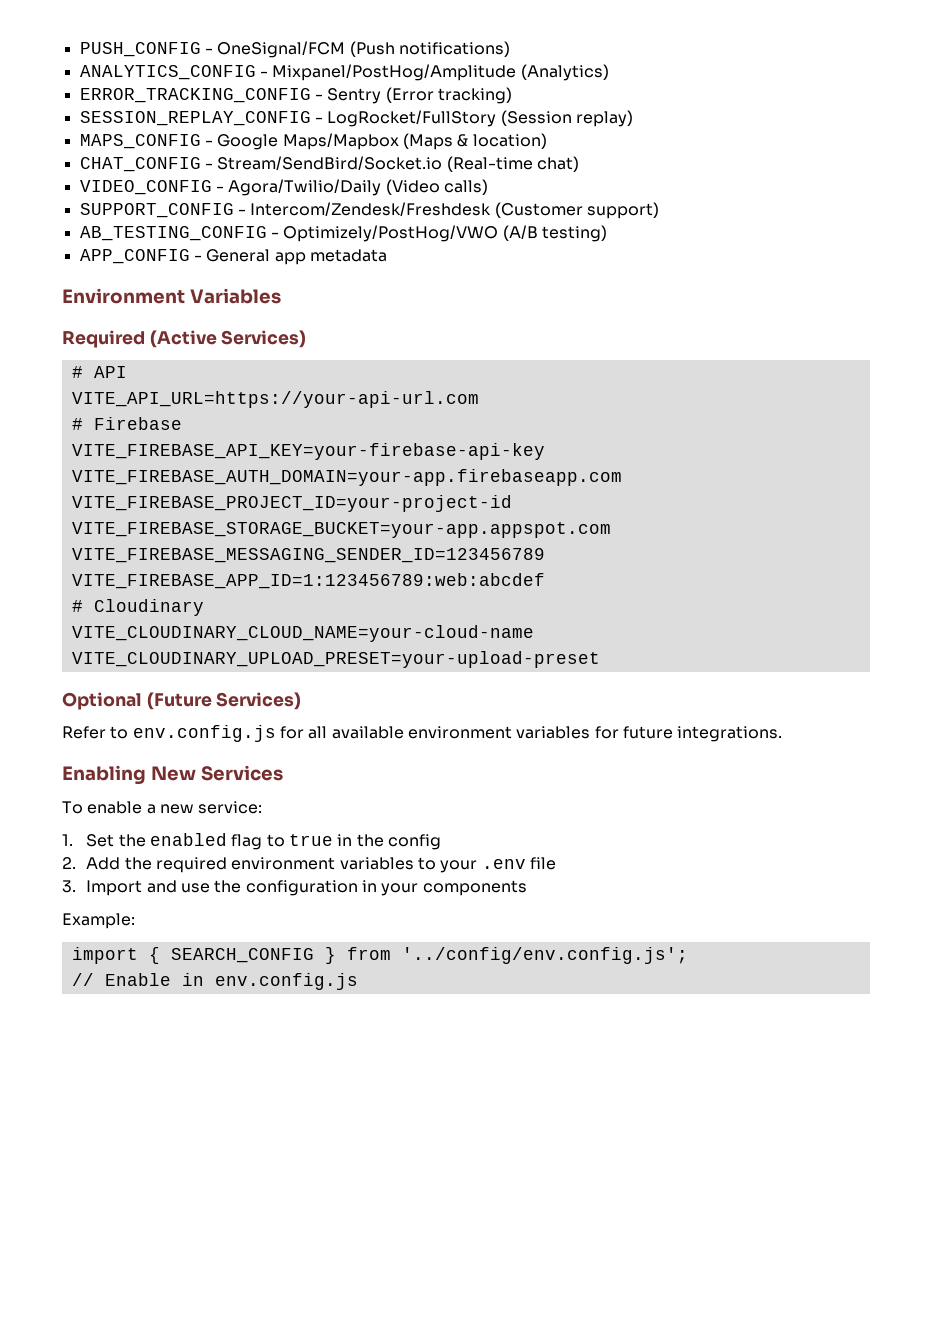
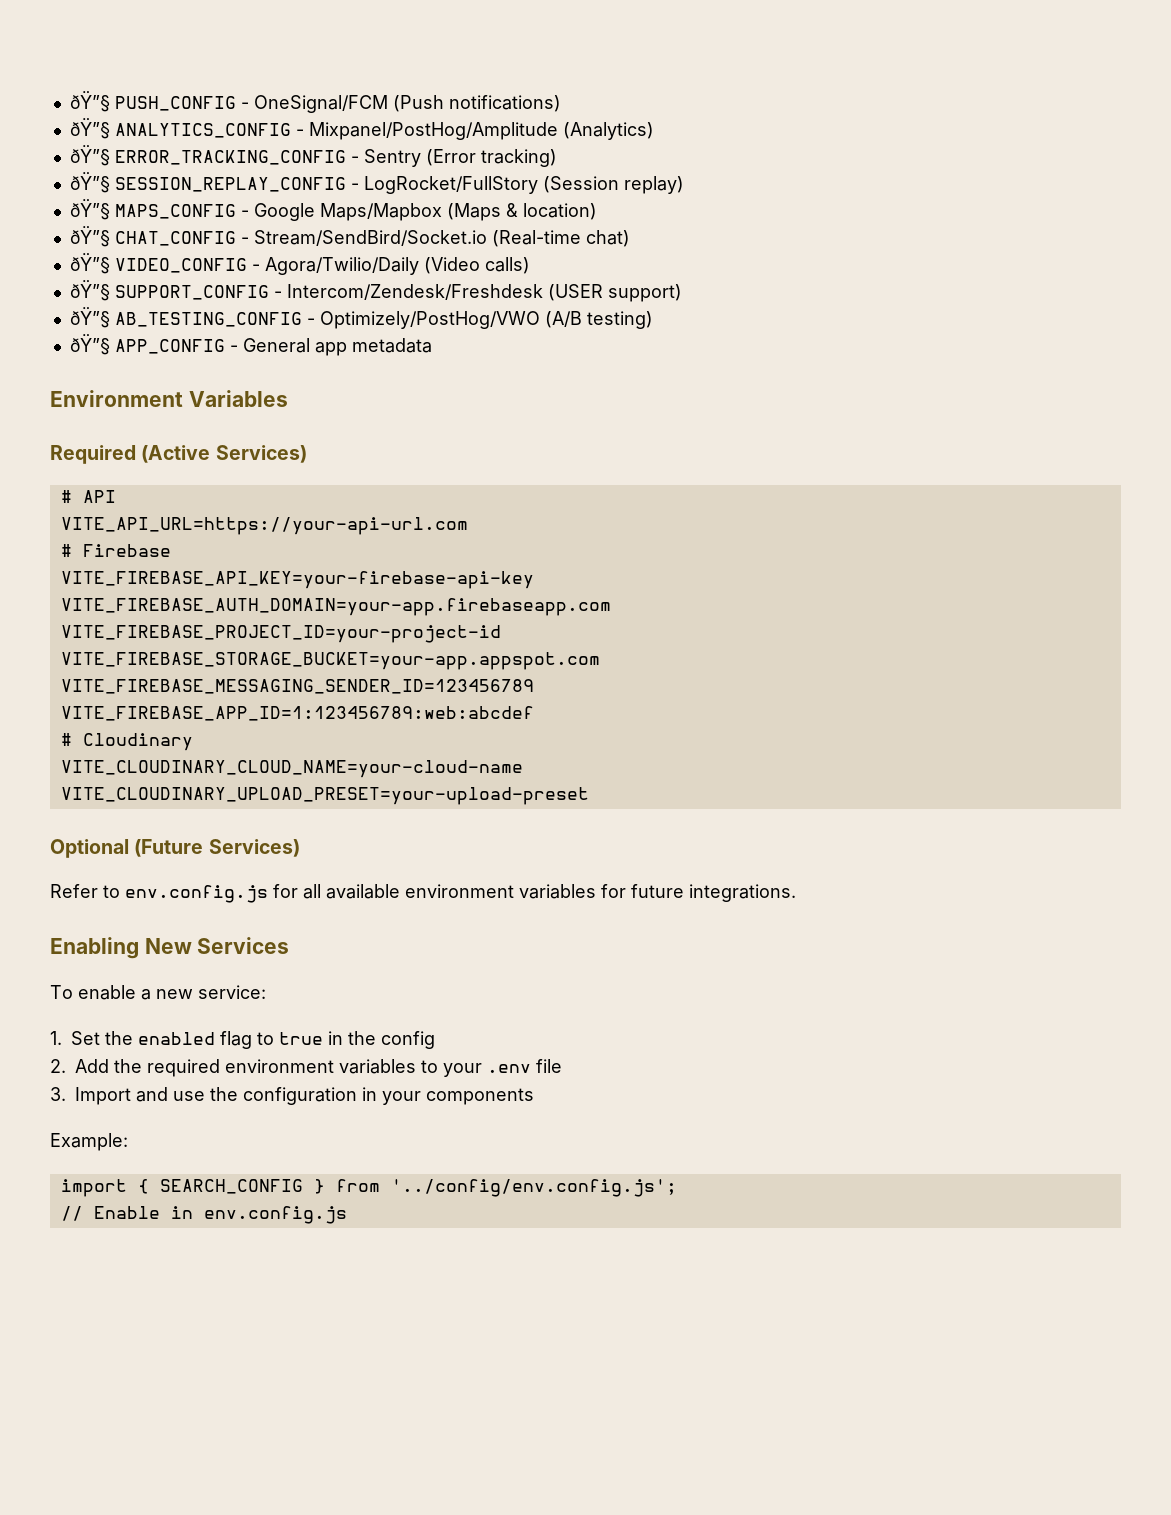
- PUSH_CONFIG - OneSignal/FCM (Push notifications)
+ ðŸ”§ PUSH_CONFIG - OneSignal/FCM (Push notifications)
- ANALYTICS_CONFIG - Mixpanel/PostHog/Amplitude (Analytics)
+ ðŸ”§ ANALYTICS_CONFIG - Mixpanel/PostHog/Amplitude (Analytics)
- ERROR_TRACKING_CONFIG - Sentry (Error tracking)
+ ðŸ”§ ERROR_TRACKING_CONFIG - Sentry (Error tracking)
- SESSION_REPLAY_CONFIG - LogRocket/FullStory (Session replay)
+ ðŸ”§ SESSION_REPLAY_CONFIG - LogRocket/FullStory (Session replay)
- MAPS_CONFIG - Google Maps/Mapbox (Maps & location)
+ ðŸ”§ MAPS_CONFIG - Google Maps/Mapbox (Maps & location)
- CHAT_CONFIG - Stream/SendBird/Socket.io (Real-time chat)
+ ðŸ”§ CHAT_CONFIG - Stream/SendBird/Socket.io (Real-time chat)
- VIDEO_CONFIG - Agora/Twilio/Daily (Video calls)
+ ðŸ”§ VIDEO_CONFIG - Agora/Twilio/Daily (Video calls)
- SUPPORT_CONFIG - Intercom/Zendesk/Freshdesk (Customer support)
+ ðŸ”§ SUPPORT_CONFIG - Intercom/Zendesk/Freshdesk (USER support)
- AB_TESTING_CONFIG - Optimizely/PostHog/VWO (A/B testing)
+ ðŸ”§ AB_TESTING_CONFIG - Optimizely/PostHog/VWO (A/B testing)
- APP_CONFIG - General app metadata
+ ðŸ”§ APP_CONFIG - General app metadata

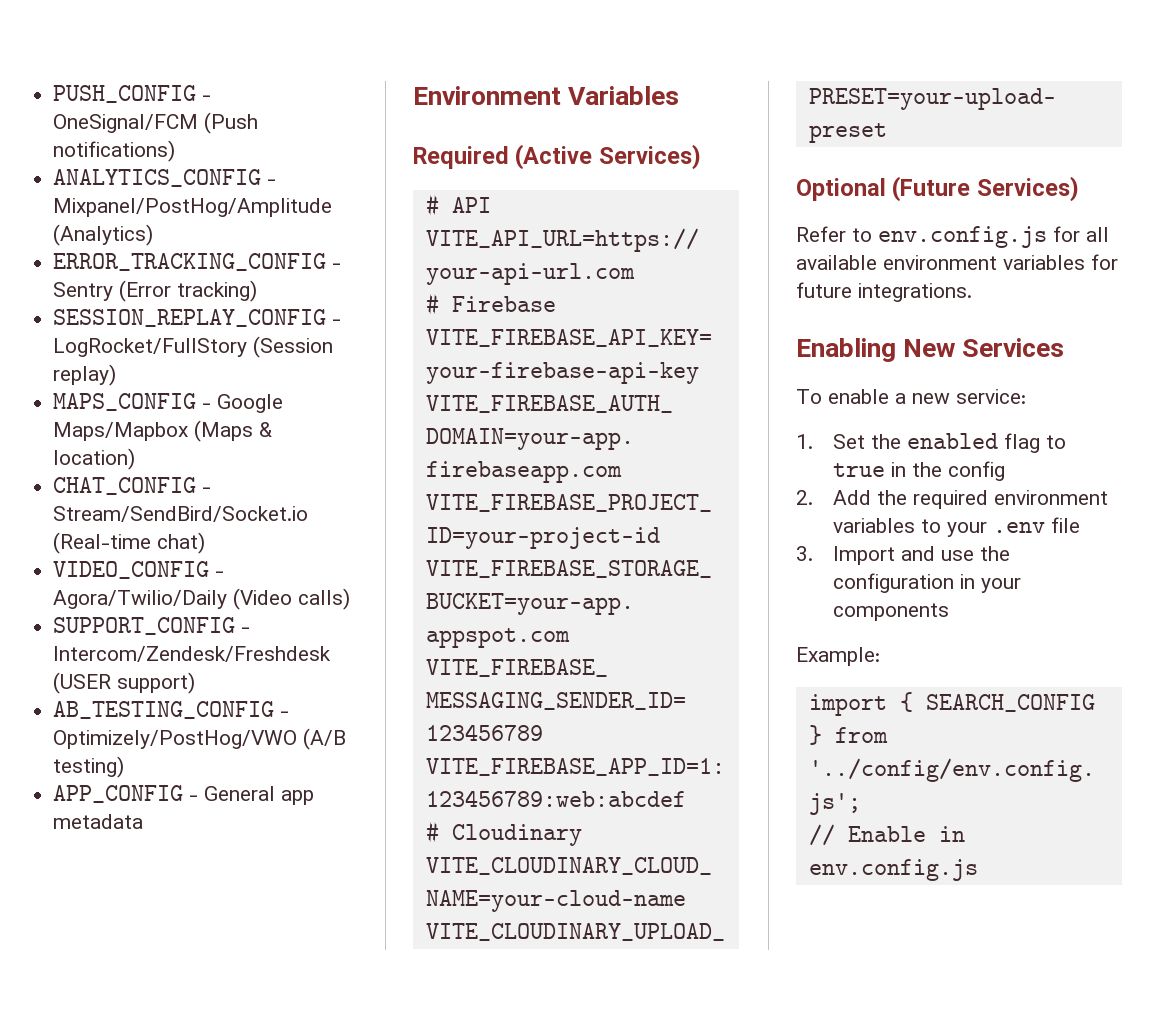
- ðŸ”§ PUSH_CONFIG - OneSignal/FCM (Push notifications)
+ PUSH_CONFIG - OneSignal/FCM (Push notifications)
- ðŸ”§ ANALYTICS_CONFIG - Mixpanel/PostHog/Amplitude (Analytics)
+ ANALYTICS_CONFIG - Mixpanel/PostHog/Amplitude (Analytics)
- ðŸ”§ ERROR_TRACKING_CONFIG - Sentry (Error tracking)
+ ERROR_TRACKING_CONFIG - Sentry (Error tracking)
- ðŸ”§ SESSION_REPLAY_CONFIG - LogRocket/FullStory (Session replay)
+ SESSION_REPLAY_CONFIG - LogRocket/FullStory (Session replay)
- ðŸ”§ MAPS_CONFIG - Google Maps/Mapbox (Maps & location)
+ MAPS_CONFIG - Google Maps/Mapbox (Maps & location)
- ðŸ”§ CHAT_CONFIG - Stream/SendBird/Socket.io (Real-time chat)
+ CHAT_CONFIG - Stream/SendBird/Socket.io (Real-time chat)
- ðŸ”§ VIDEO_CONFIG - Agora/Twilio/Daily (Video calls)
+ VIDEO_CONFIG - Agora/Twilio/Daily (Video calls)
- ðŸ”§ SUPPORT_CONFIG - Intercom/Zendesk/Freshdesk (USER support)
+ SUPPORT_CONFIG - Intercom/Zendesk/Freshdesk (USER support)
- ðŸ”§ AB_TESTING_CONFIG - Optimizely/PostHog/VWO (A/B testing)
+ AB_TESTING_CONFIG - Optimizely/PostHog/VWO (A/B testing)
- ðŸ”§ APP_CONFIG - General app metadata
+ APP_CONFIG - General app metadata

